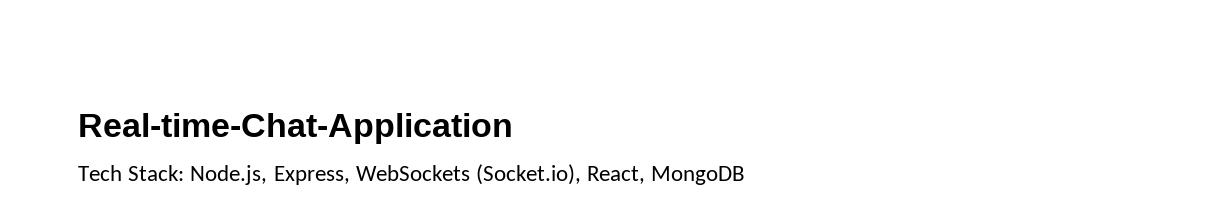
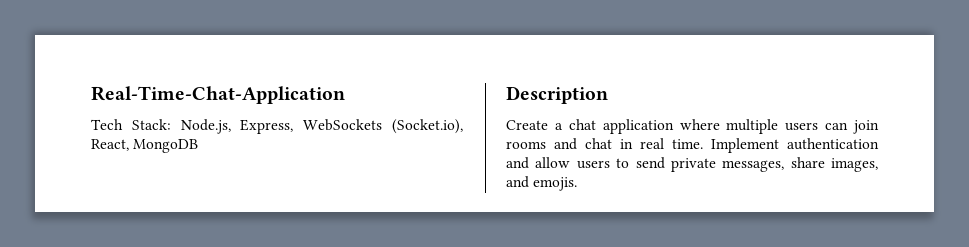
- Real-time-Chat-Application
+ Real-Time-Chat-Application
+ Description
+ Create a chat application where multiple users can join rooms and chat in real time. Implement authentication and allow users to send private messages, share images, and emojis.

